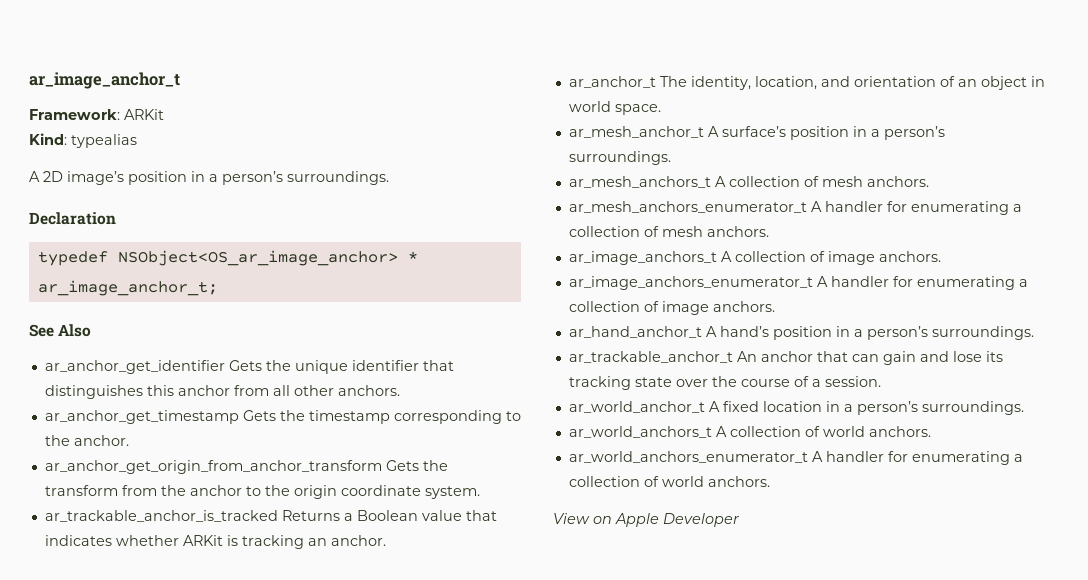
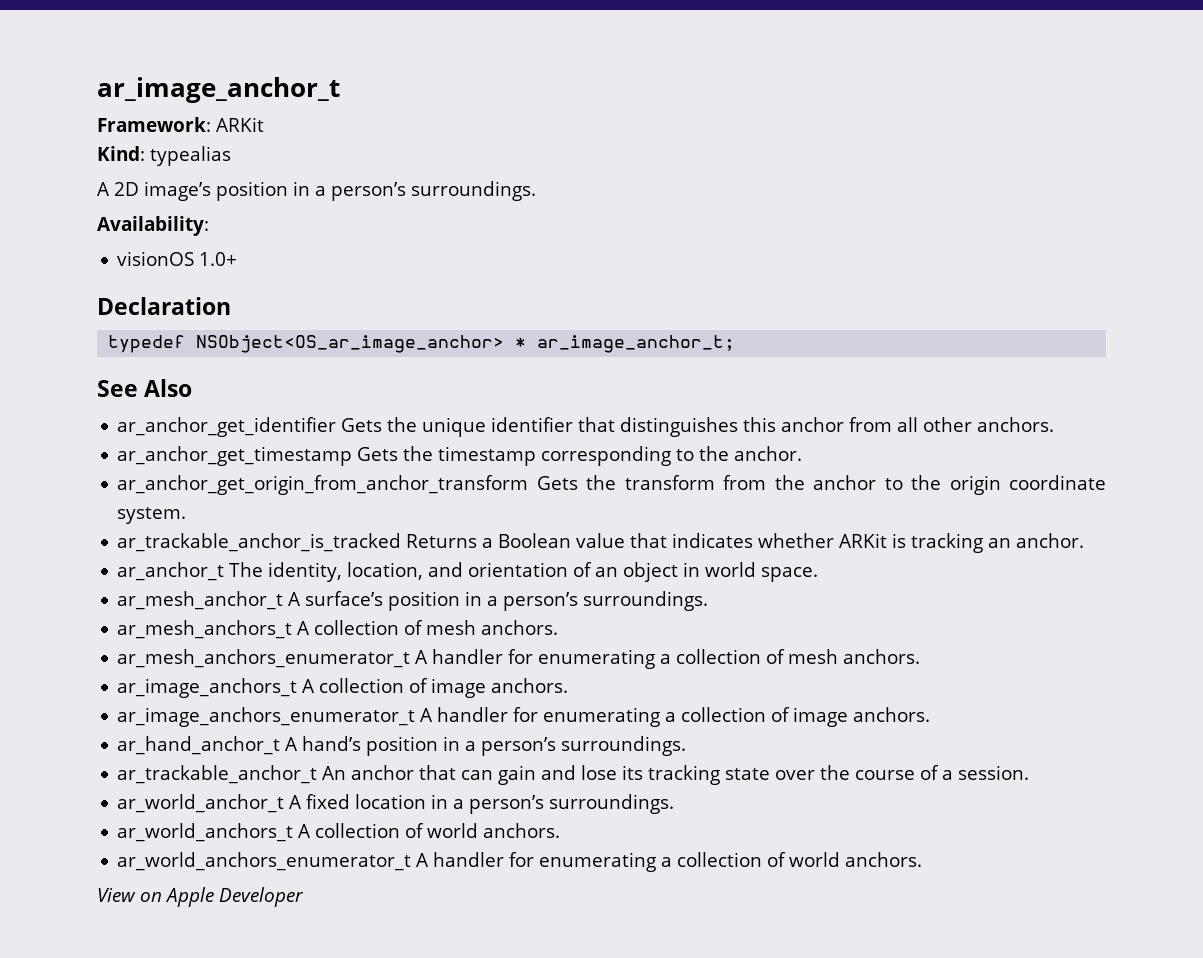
+ Availability:
+ visionOS 1.0+

